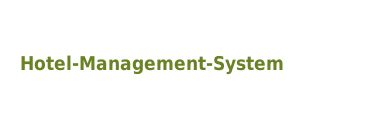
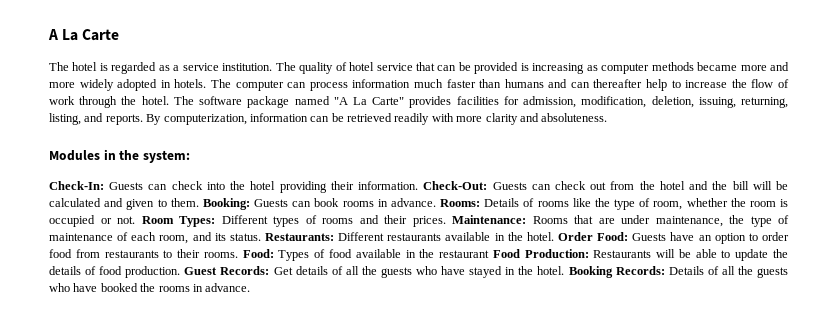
- Hotel-Management-System
+ A La Carte
+ The hotel is regarded as a service institution. The quality of hotel service that can be provided is increasing as computer methods became more and more widely adopted in hotels. The computer can process information much faster than humans and can thereafter help to increase the flow of work through the hotel. The software package named "A La Carte" provides facilities for admission, modification, deletion, issuing, returning, listing, and reports. By computerization, information can be retrieved readily with more clarity and absoluteness.
+ Modules in the system:
+ Check-In: Guests can check into the hotel providing their information. Check-Out: Guests can check out from the hotel and the bill will be calculated and given to them. Booking: Guests can book rooms in advance. Rooms: Details of rooms like the type of room, whether the room is occupied or not. Room Types: Different types of rooms and their prices. Maintenance: Rooms that are under maintenance, the type of maintenance of each room, and its status. Restaurants: Different restaurants available in the hotel. Order Food: Guests have an option to order food from restaurants to their rooms. Food: Types of food available in the restaurant Food Production: Restaurants will be able to update the details of food production. Guest Records: Get details of all the guests who have stayed in the hotel. Booking Records: Details of all the guests who have booked the rooms in advance.

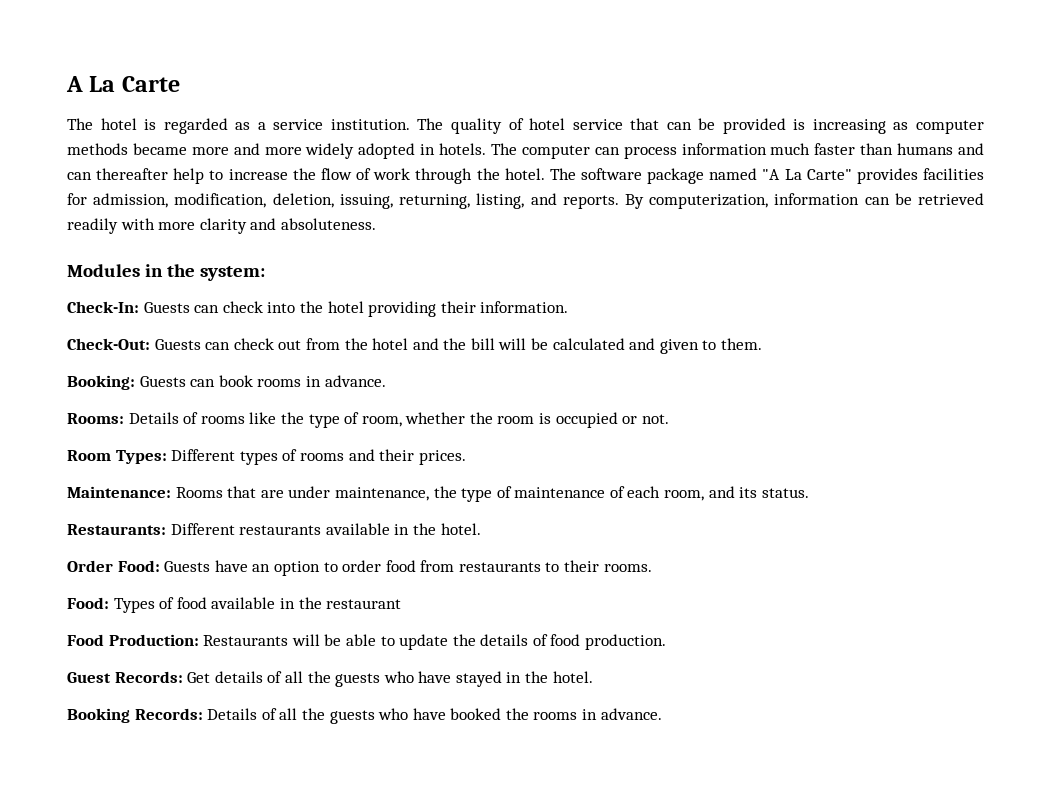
- Guests can check into the hotel providing their information. Check-Out:
+ Guests can check into the hotel providing their information.
+ Check-Out:
- Guests can check out from the hotel and the bill will be calculated and given to them. Booking:
+ Guests can check out from the hotel and the bill will be calculated and given to them.
+ Booking:
- Guests can book rooms in advance. Rooms:
+ Guests can book rooms in advance.
+ Rooms:
- Details of rooms like the type of room, whether the room is occupied or not. Room Types:
+ Details of rooms like the type of room, whether the room is occupied or not.
+ Room Types:
- Different types of rooms and their prices. Maintenance:
+ Different types of rooms and their prices.
+ Maintenance:
- Rooms that are under maintenance, the type of maintenance of each room, and its status. Restaurants:
+ Rooms that are under maintenance, the type of maintenance of each room, and its status.
+ Restaurants:
- Different restaurants available in the hotel. Order Food:
+ Different restaurants available in the hotel.
+ Order Food:
- Guests have an option to order food from restaurants to their rooms. Food:
+ Guests have an option to order food from restaurants to their rooms.
+ Food:
- Types of food available in the restaurant Food Production:
+ Types of food available in the restaurant
+ Food Production:
- Restaurants will be able to update the details of food production. Guest Records:
+ Restaurants will be able to update the details of food production.
+ Guest Records:
- Get details of all the guests who have stayed in the hotel. Booking Records:
+ Get details of all the guests who have stayed in the hotel.
+ Booking Records:

